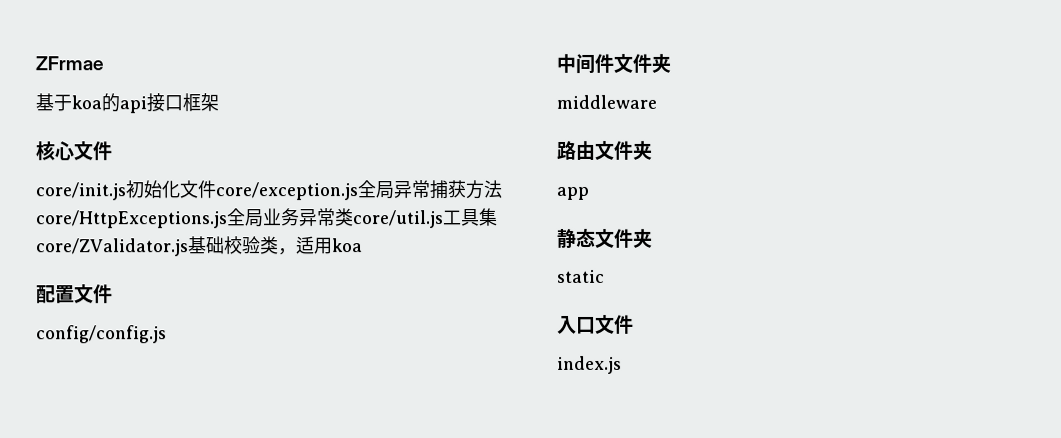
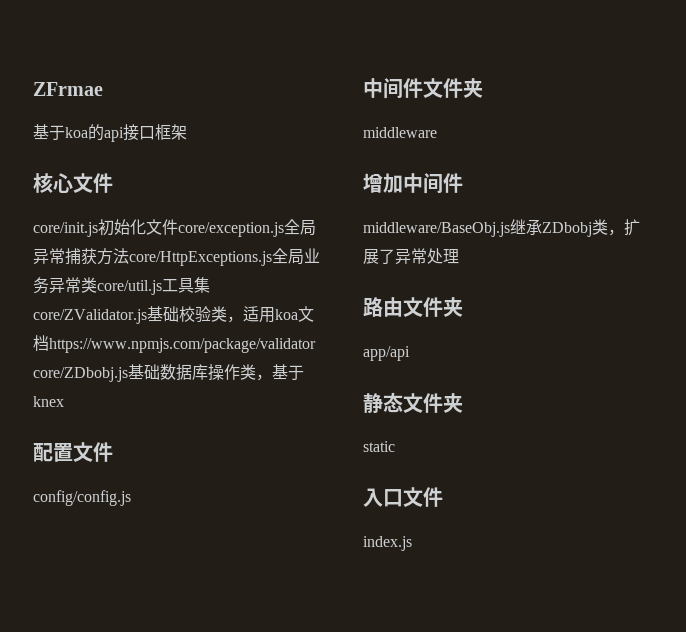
- core/init.js初始化文件core/exception.js全局异常捕获方法core/HttpExceptions.js全局业务异常类core/util.js工具集core/ZValidator.js基础校验类，适用koa
+ core/init.js初始化文件core/exception.js全局异常捕获方法core/HttpExceptions.js全局业务异常类core/util.js工具集core/ZValidator.js基础校验类，适用koa文档https://www.npmjs.com/package/validator core/ZDbobj.js基础数据库操作类，基于knex
+ 增加中间件
+ middleware/BaseObj.js继承ZDbobj类，扩展了异常处理
- app
+ app/api

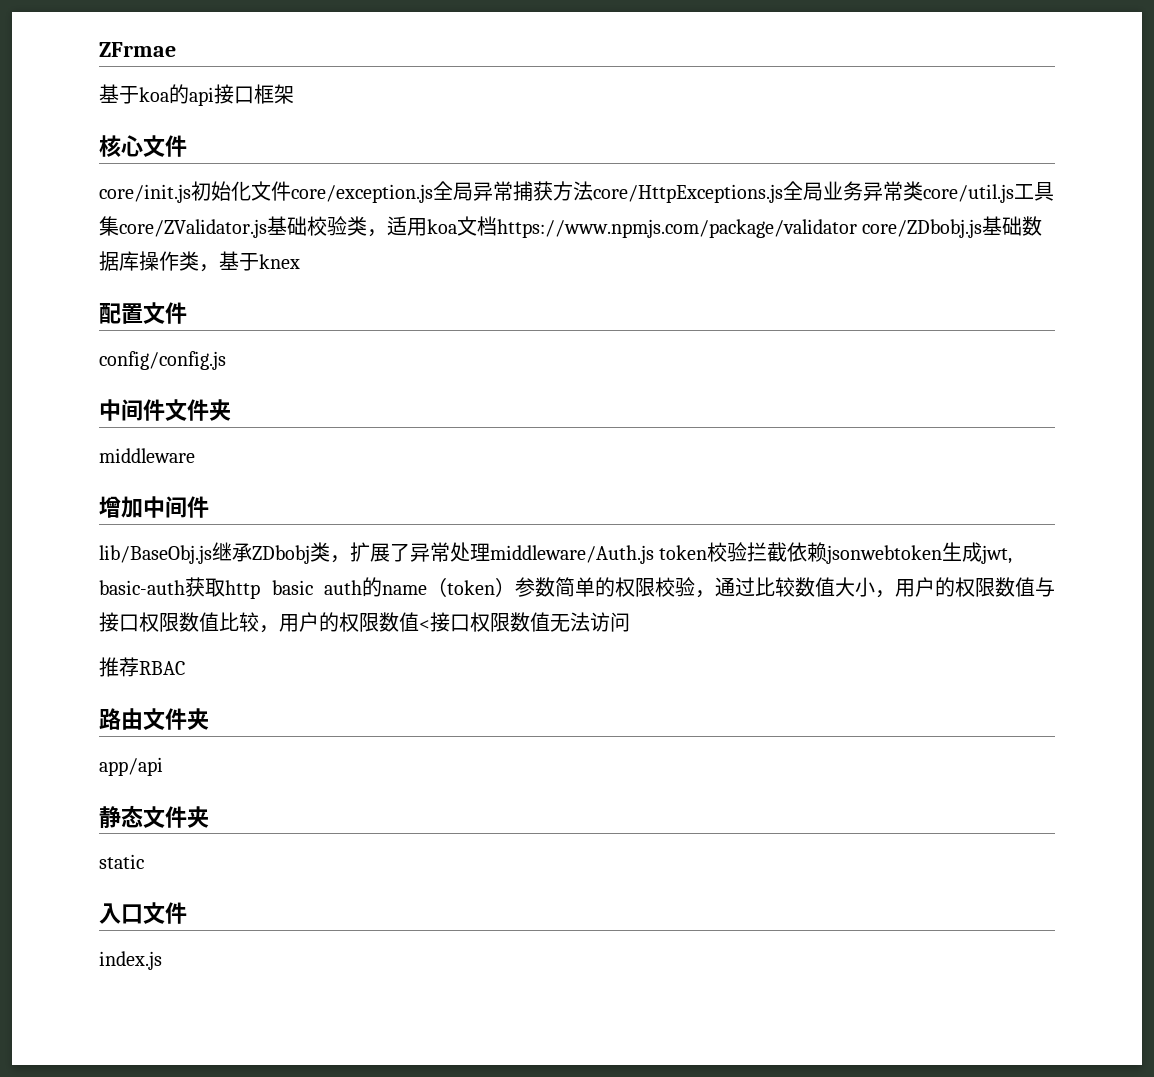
- middleware/BaseObj.js继承ZDbobj类，扩展了异常处理
+ lib/BaseObj.js继承ZDbobj类，扩展了异常处理middleware/Auth.js token校验拦截依赖jsonwebtoken生成jwt, basic-auth获取http basic auth的name（token）参数简单的权限校验，通过比较数值大小，用户的权限数值与接口权限数值比较，用户的权限数值<接口权限数值无法访问
+ 推荐RBAC

